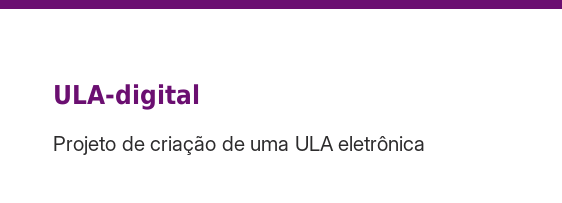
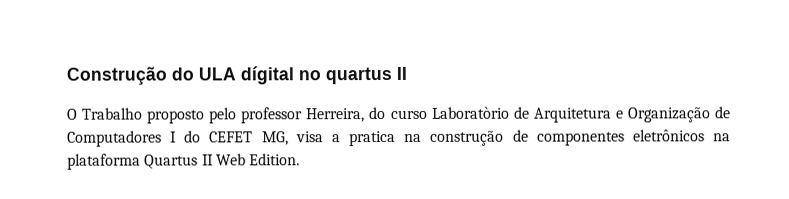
- ULA-digital
- Projeto de criação de uma ULA eletrônica
+ Construção do ULA dígital no quartus II
+ O Trabalho proposto pelo professor Herreira, do curso Laboratòrio de Arquitetura e Organização de Computadores I do CEFET MG, visa a pratica na construção de componentes eletrônicos na plataforma Quartus II Web Edition.

